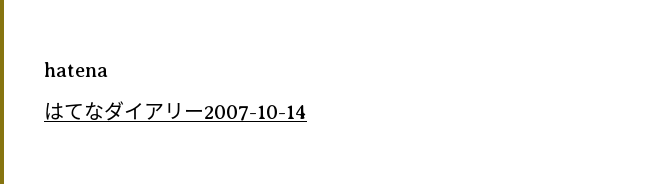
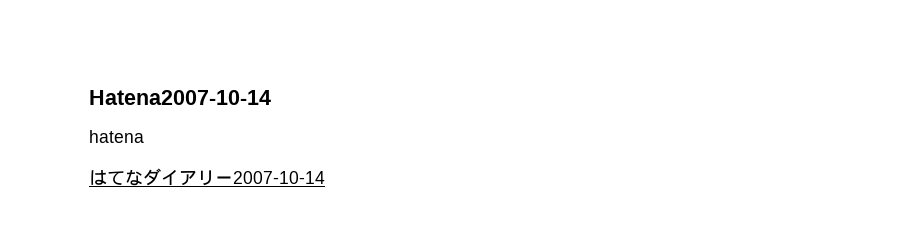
+ Hatena2007-10-14

